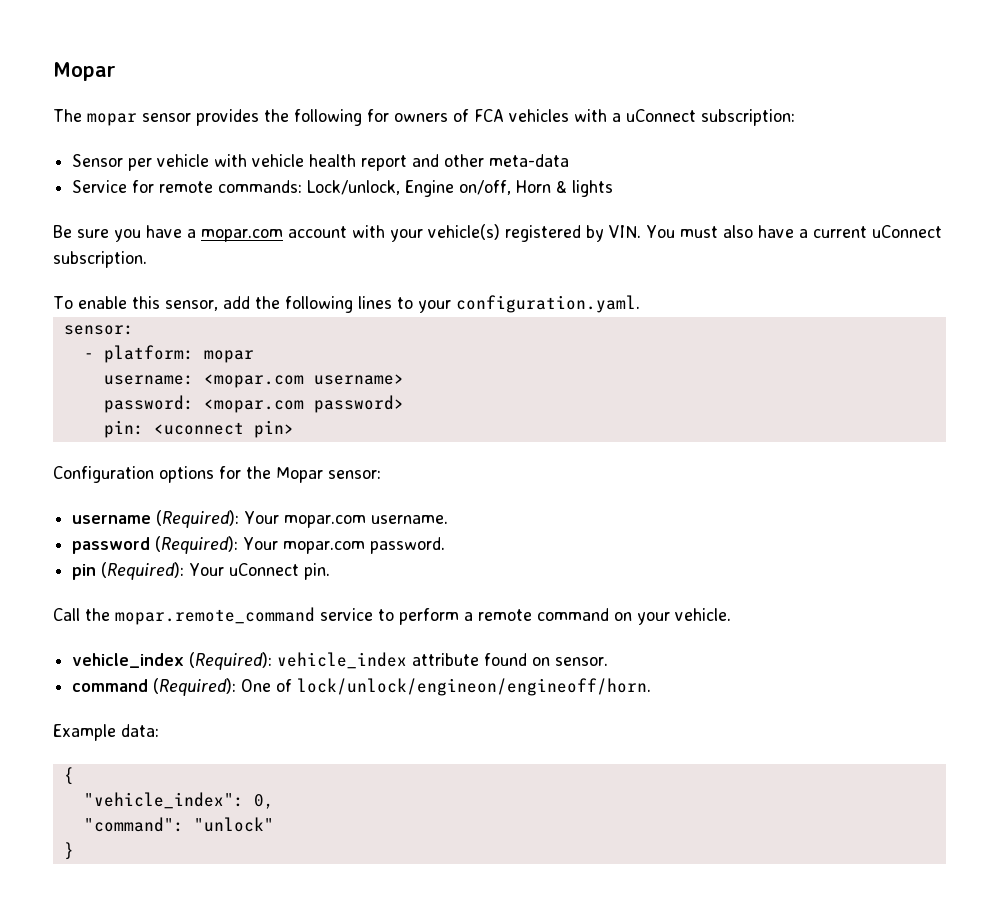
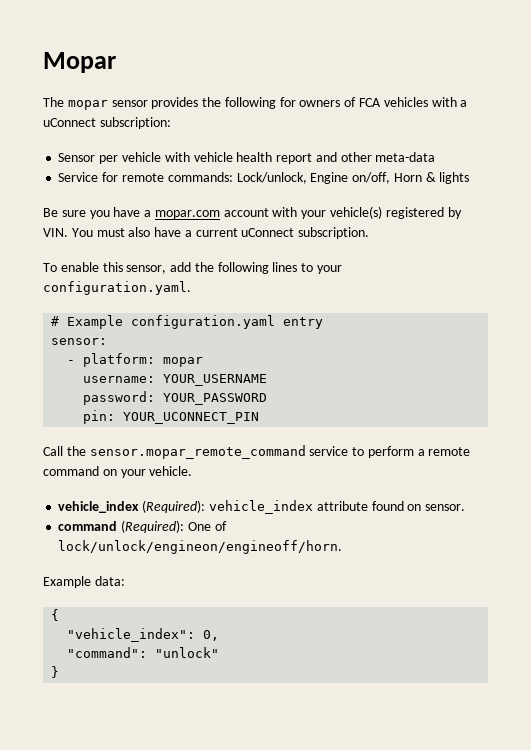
+ # Example configuration.yaml entry
- username: <mopar.com username>
+ username: YOUR_USERNAME
- password: <mopar.com password>
+ password: YOUR_PASSWORD
- pin: <uconnect pin>
- Configuration options for the Mopar sensor:
- username (Required): Your mopar.com username.
- password (Required): Your mopar.com password.
- pin (Required): Your uConnect pin.
+ pin: YOUR_UCONNECT_PIN
- Call the mopar.remote_command service to perform a remote command on your vehicle.
+ Call the sensor.mopar_remote_command service to perform a remote command on your vehicle.

